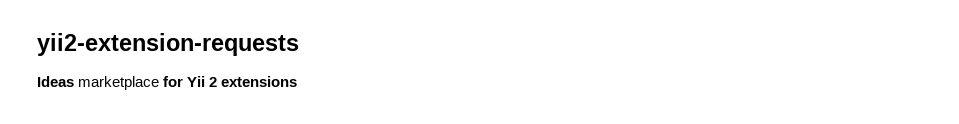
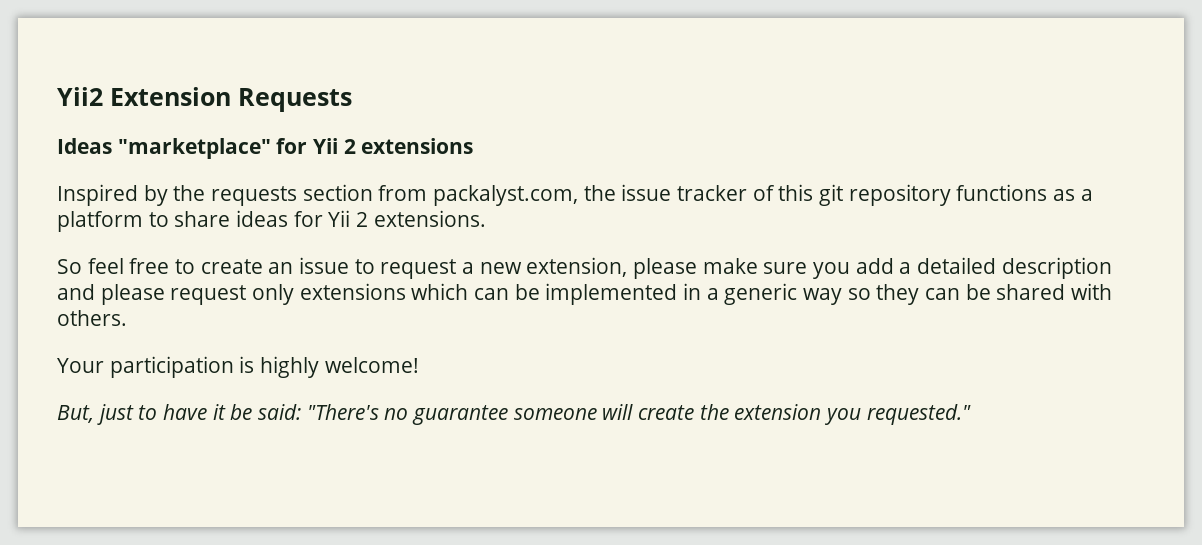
- yii2-extension-requests
+ Yii2 Extension Requests
- Ideas marketplace for Yii 2 extensions
+ Ideas "marketplace" for Yii 2 extensions
+ Inspired by the requests section from packalyst.com, the issue tracker of this git repository functions as a platform to share ideas for Yii 2 extensions.
+ So feel free to create an issue to request a new extension, please make sure you add a detailed description and please request only extensions which can be implemented in a generic way so they can be shared with others.
+ Your participation is highly welcome!
+ But, just to have it be said: "There's no guarantee someone will create the extension you requested."

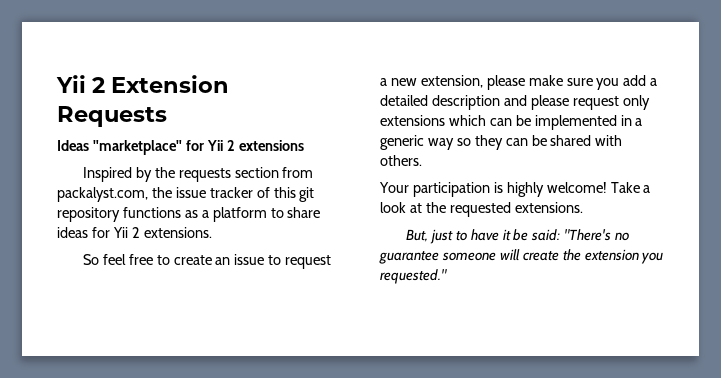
- Yii2 Extension Requests
+ Yii 2 Extension Requests
+ Take a look at the requested extensions.

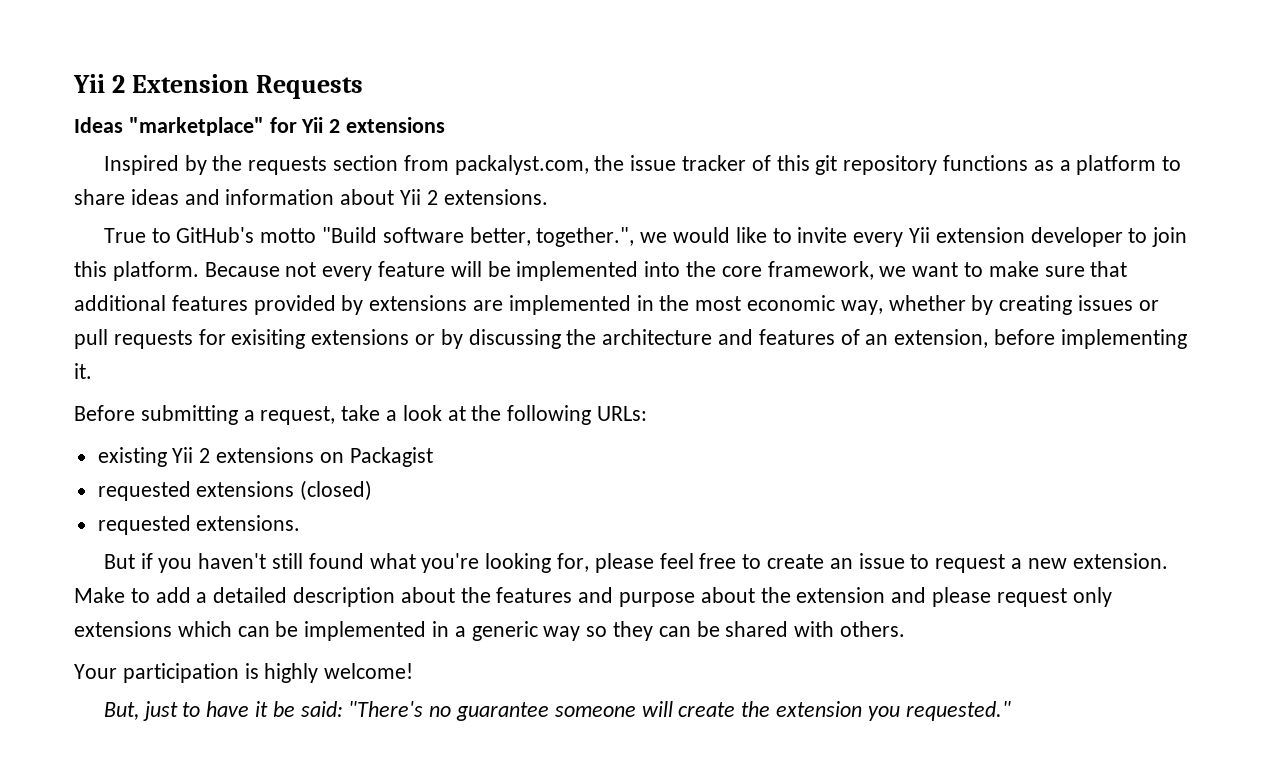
- Inspired by the requests section from packalyst.com, the issue tracker of this git repository functions as a platform to share ideas for Yii 2 extensions.
+ Inspired by the requests section from packalyst.com, the issue tracker of this git repository functions as a platform to share ideas and information about Yii 2 extensions.
- So feel free to create an issue to request a new extension, please make sure you add a detailed description and please request only extensions which can be implemented in a generic way so they can be shared with others.
+ True to GitHub's motto "Build software better, together.", we would like to invite every Yii extension developer to join this platform. Because not every feature will be implemented into the core framework, we want to make sure that additional features provided by extensions are implemented in the most economic way, whether by creating issues or pull requests for exisiting extensions or by discussing the architecture and features of an extension, before implementing it.
+ Before submitting a request, take a look at the following URLs:
+ existing Yii 2 extensions on Packagist
+ requested extensions (closed)
+ requested extensions.
+ But if you haven't still found what you're looking for, please feel free to create an issue to request a new extension. Make to add a detailed description about the features and purpose about the extension and please request only extensions which can be implemented in a generic way so they can be shared with others.
- Take a look at the requested extensions.

